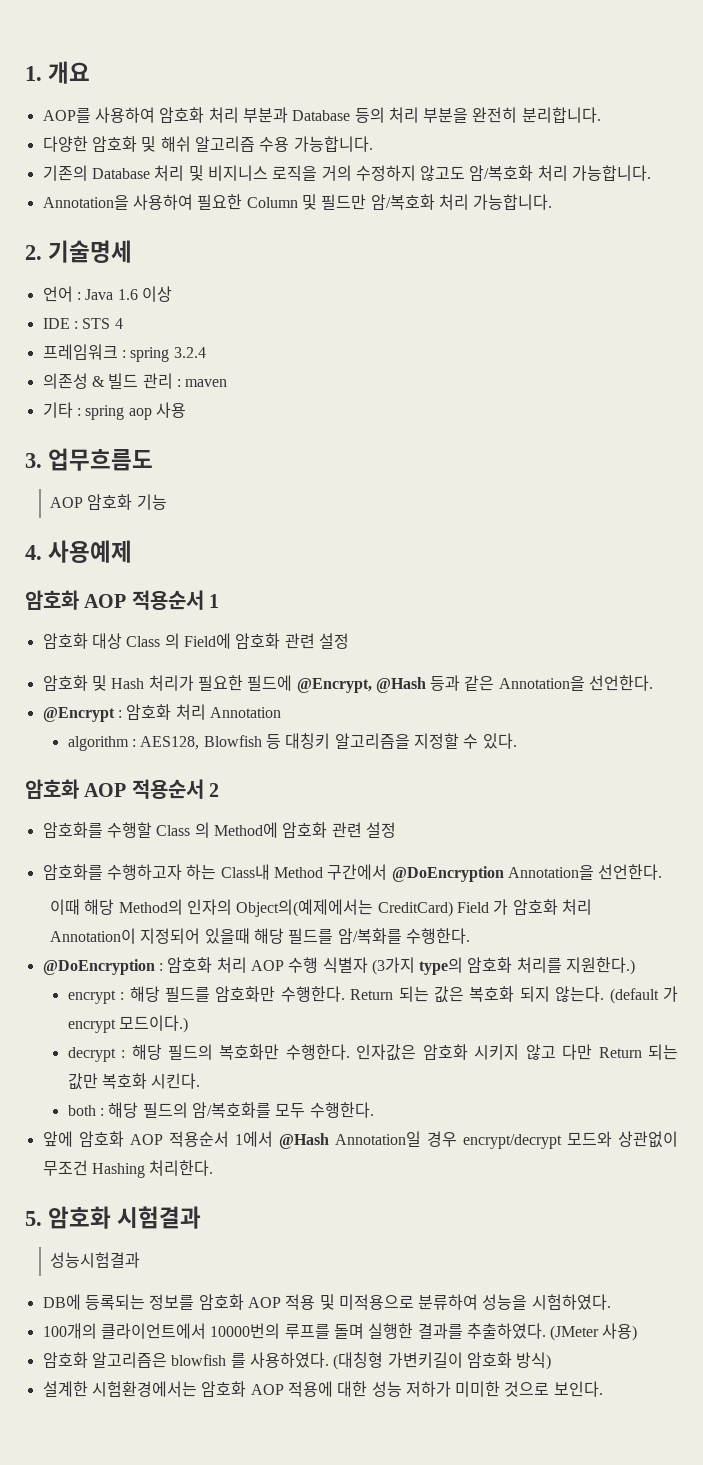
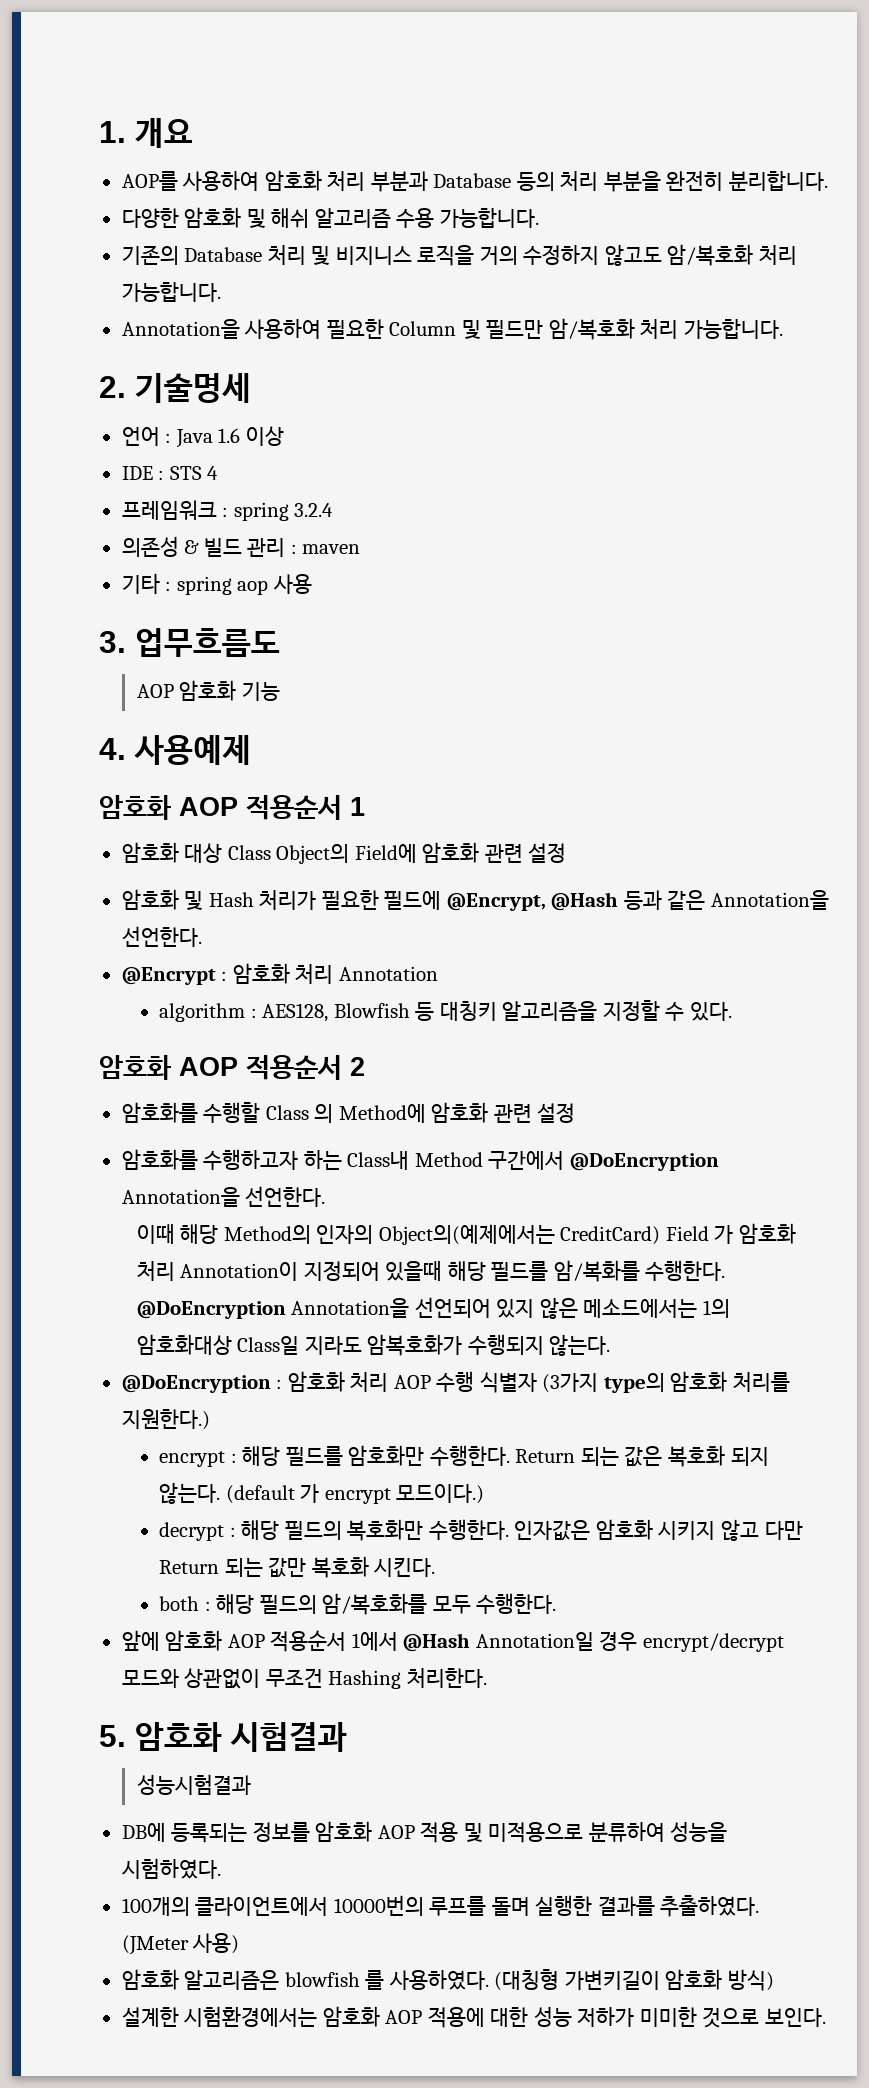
- 암호화 대상 Class 의 Field에 암호화 관련 설정
+ 암호화 대상 Class Object의 Field에 암호화 관련 설정
+ @DoEncryption Annotation을 선언되어 있지 않은 메소드에서는 1의 암호화대상 Class일 지라도 암복호화가 수행되지 않는다.

